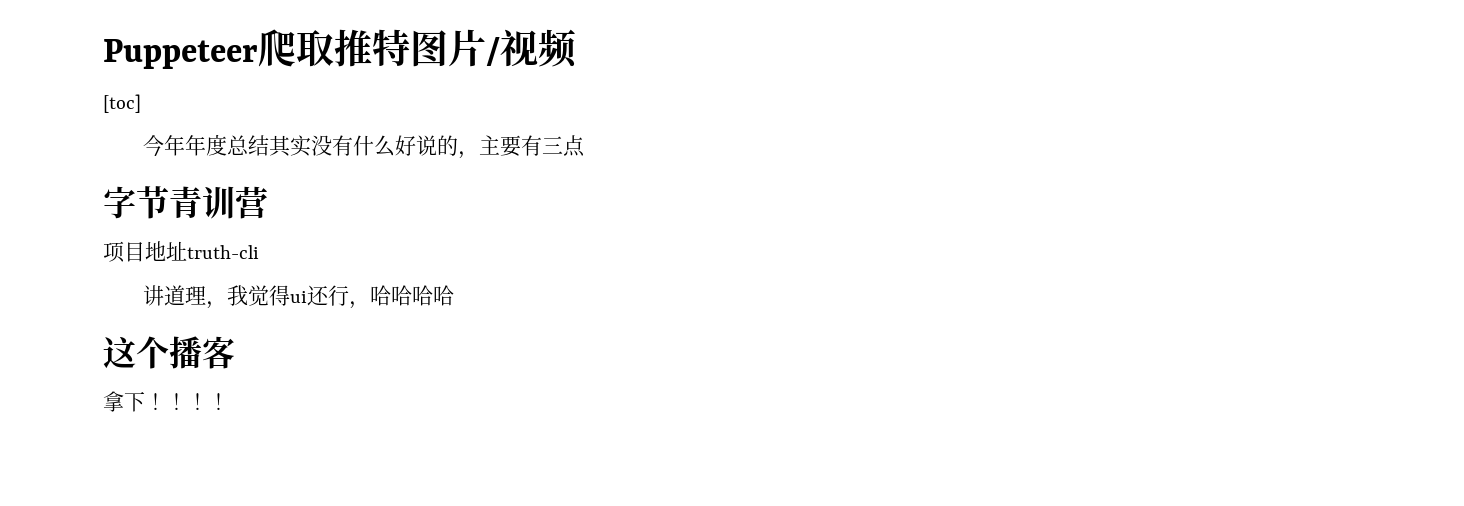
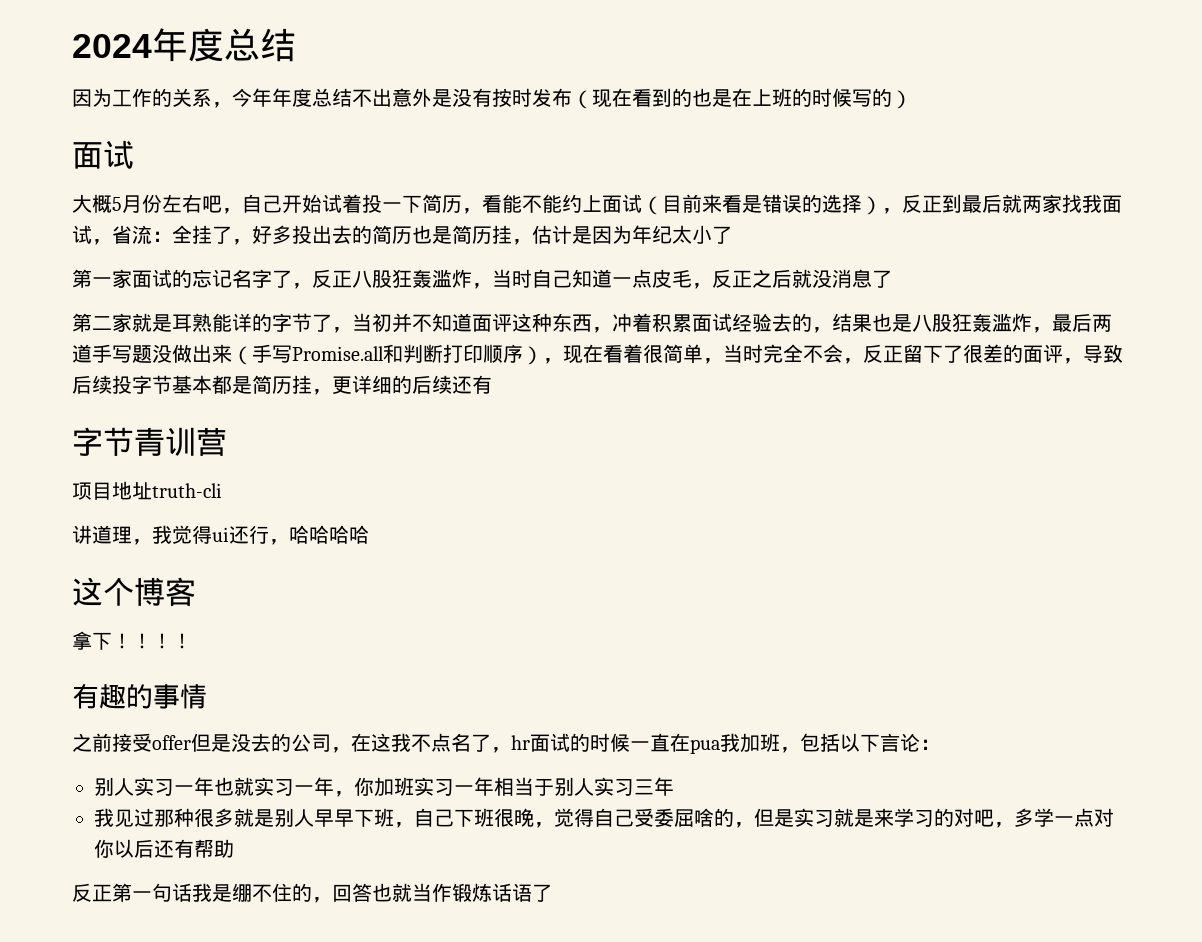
- Puppeteer爬取推特图片/视频
- [toc]
- 今年年度总结其实没有什么好说的，主要有三点
+ 2024年度总结
+ 因为工作的关系，今年年度总结不出意外是没有按时发布（现在看到的也是在上班的时候写的）
+ 面试
+ 大概5月份左右吧，自己开始试着投一下简历，看能不能约上面试（目前来看是错误的选择），反正到最后就两家找我面试，省流：全挂了，好多投出去的简历也是简历挂，估计是因为年纪太小了
+ 第一家面试的忘记名字了，反正八股狂轰滥炸，当时自己知道一点皮毛，反正之后就没消息了
+ 第二家就是耳熟能详的字节了，当初并不知道面评这种东西，冲着积累面试经验去的，结果也是八股狂轰滥炸，最后两道手写题没做出来（手写Promise.all和判断打印顺序），现在看着很简单，当时完全不会，反正留下了很差的面评，导致后续投字节基本都是简历挂，更详细的后续还有
- 这个播客
+ 这个博客
+ 有趣的事情
+ 之前接受offer但是没去的公司，在这我不点名了，hr面试的时候一直在pua我加班，包括以下言论：
+ 别人实习一年也就实习一年，你加班实习一年相当于别人实习三年
+ 我见过那种很多就是别人早早下班，自己下班很晚，觉得自己受委屈啥的，但是实习就是来学习的对吧，多学一点对你以后还有帮助
+ 反正第一句话我是绷不住的，回答也就当作锻炼话语了

